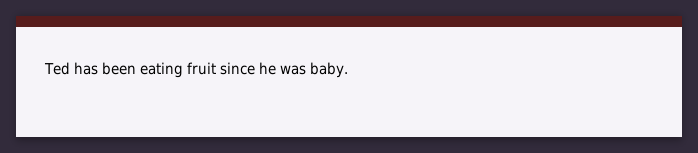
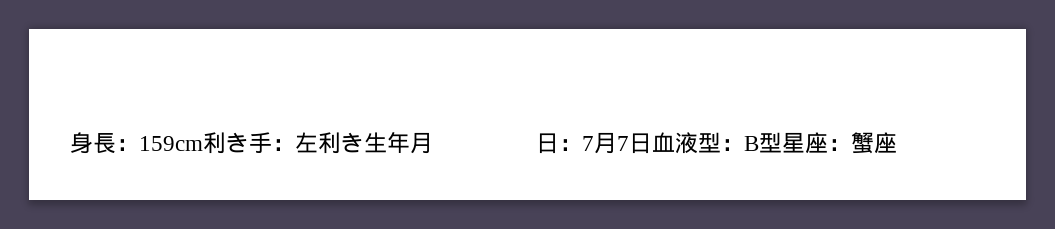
- Ted has been eating fruit since he was baby.
+ 身長：159cm利き手：左利き生年月日：7月7日血液型：B型星座：蟹座

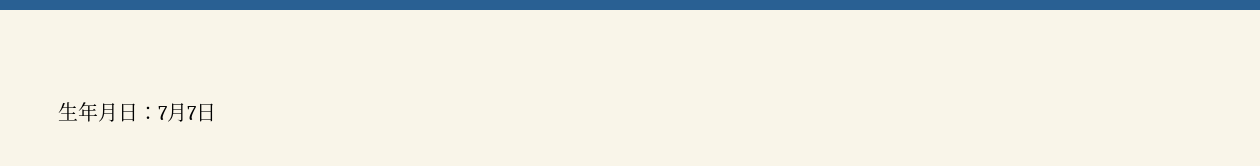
- 身長：159cm利き手：左利き生年月日：7月7日血液型：B型星座：蟹座
+ 生年月日：7月7日

